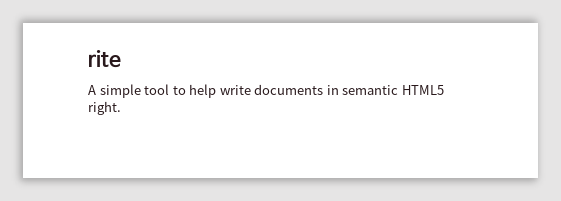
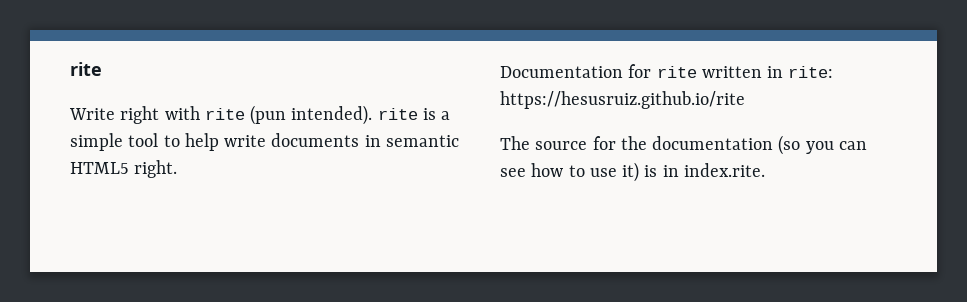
- A simple tool to help write documents in semantic HTML5 right.
+ Write right with rite (pun intended). rite is a simple tool to help write documents in semantic HTML5 right.
+ Documentation for rite written in rite: https://hesusruiz.github.io/rite
+ The source for the documentation (so you can see how to use it) is in index.rite.

